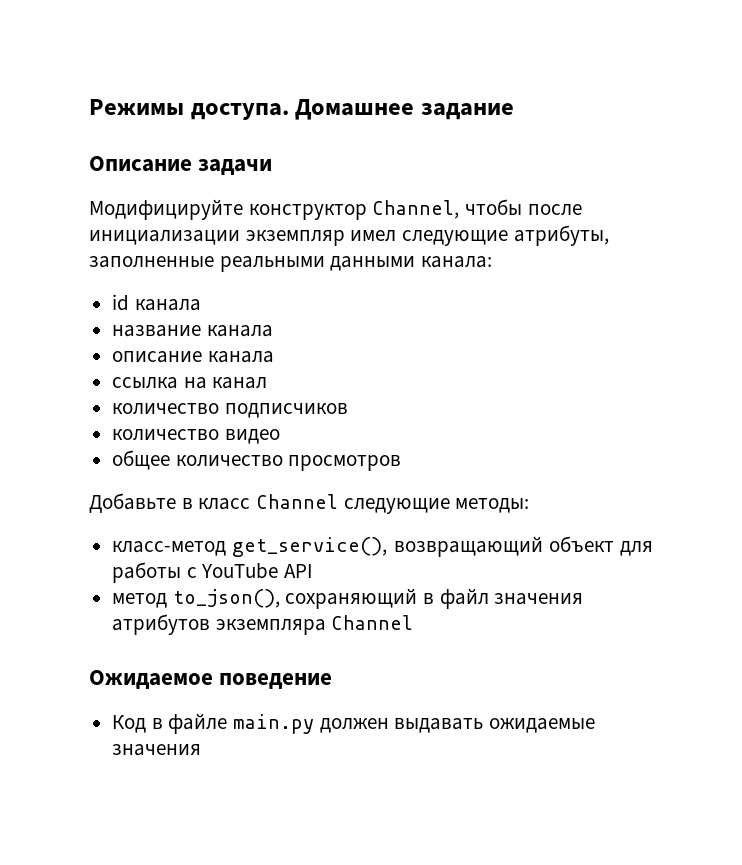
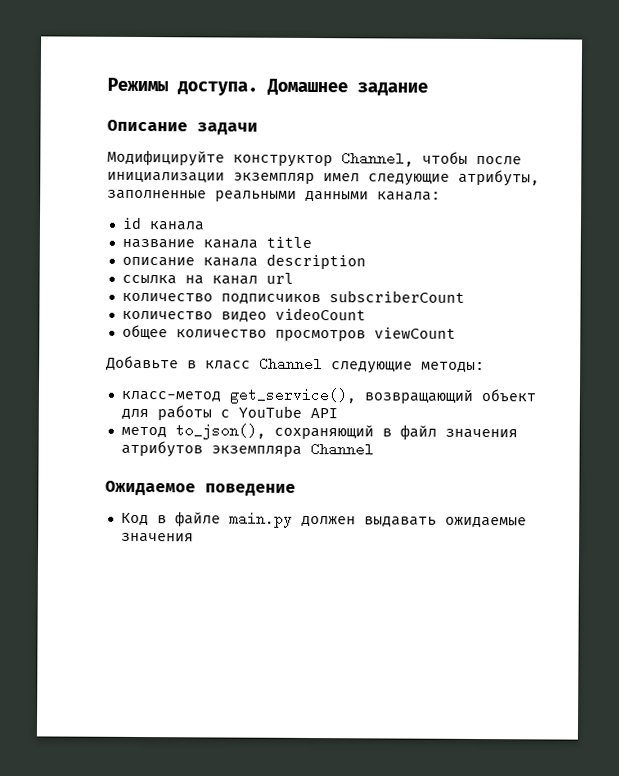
- название канала
+ название канала title
- описание канала
+ описание канала description
- ссылка на канал
+ ссылка на канал url
- количество подписчиков
+ количество подписчиков subscriberCount
- количество видео
+ количество видео videoCount
- общее количество просмотров
+ общее количество просмотров viewCount

